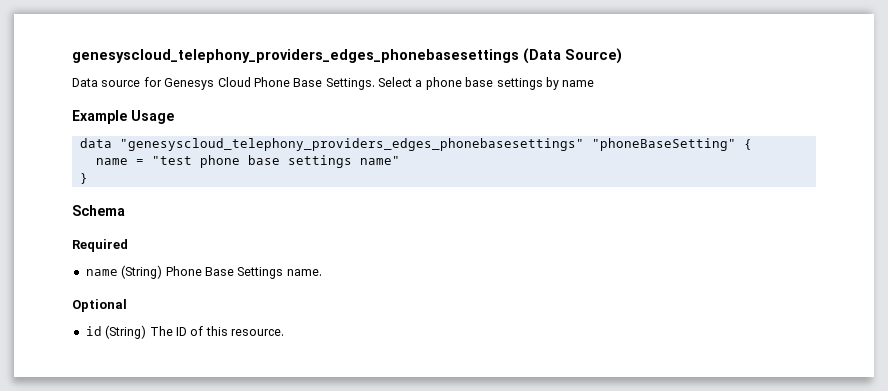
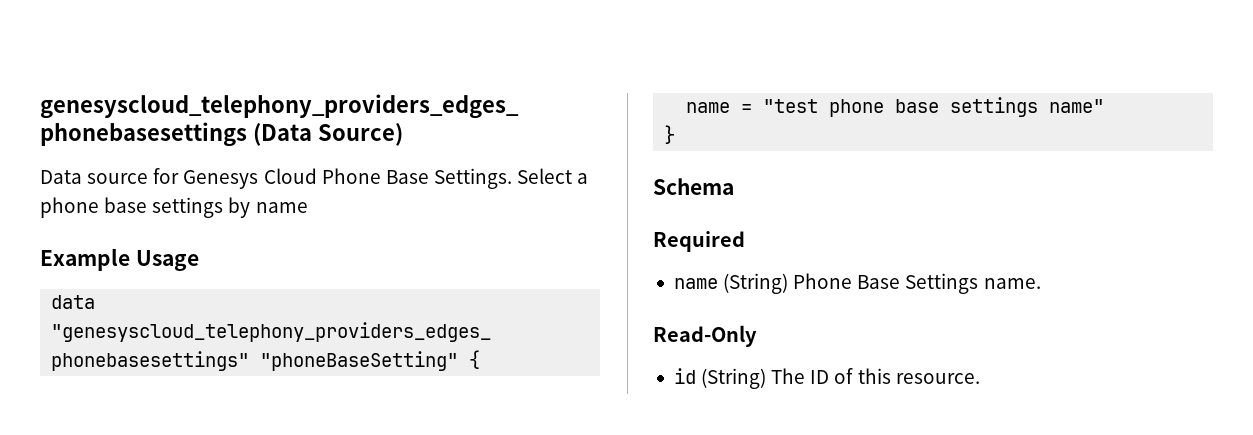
- Optional
+ Read-Only

